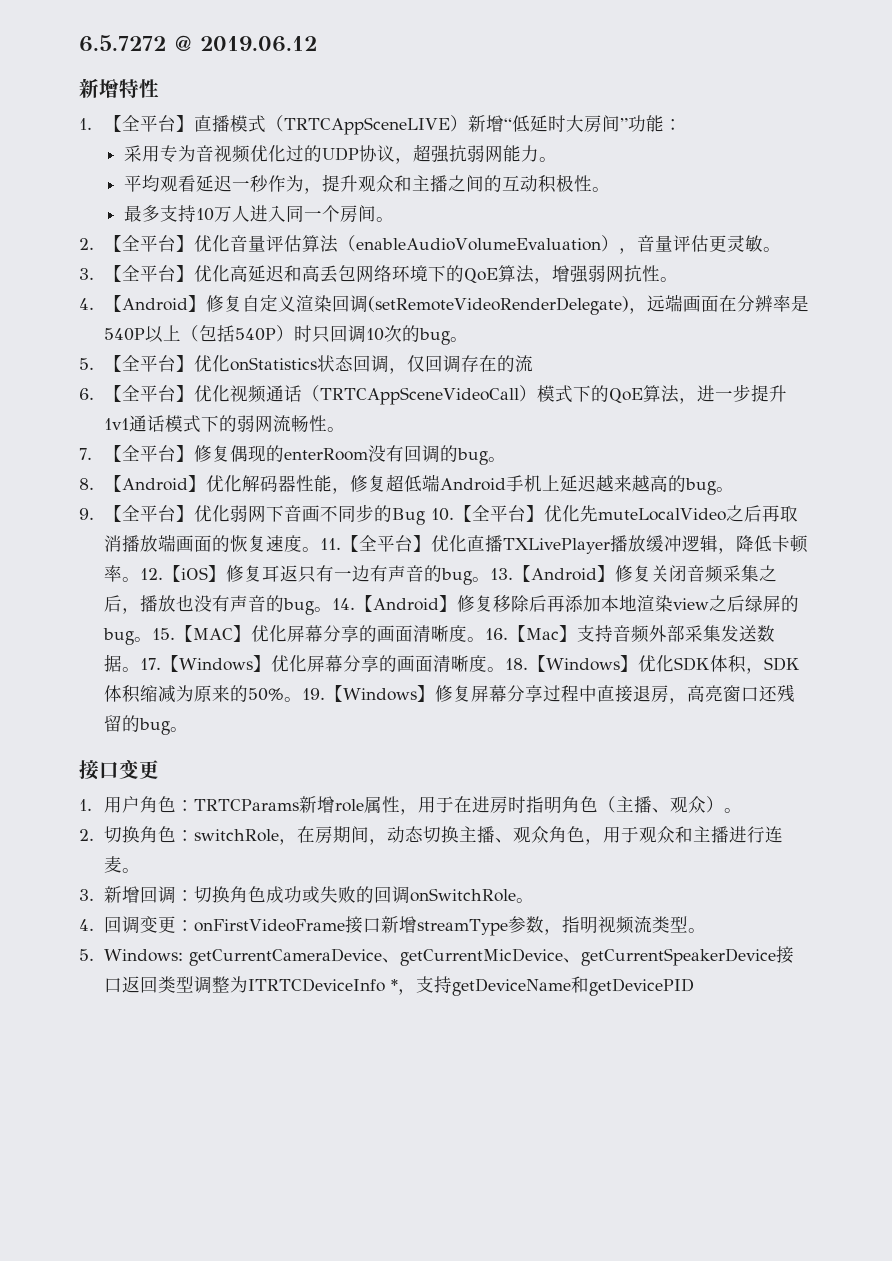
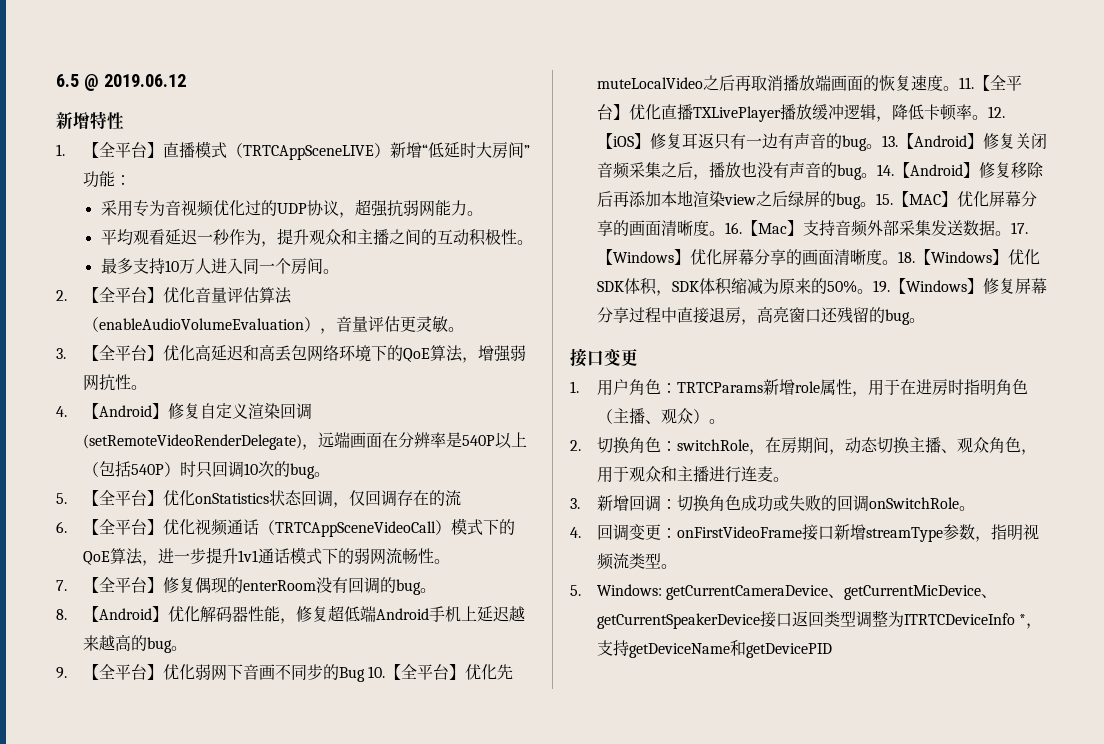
- 6.5.7272 @ 2019.06.12
+ 6.5 @ 2019.06.12

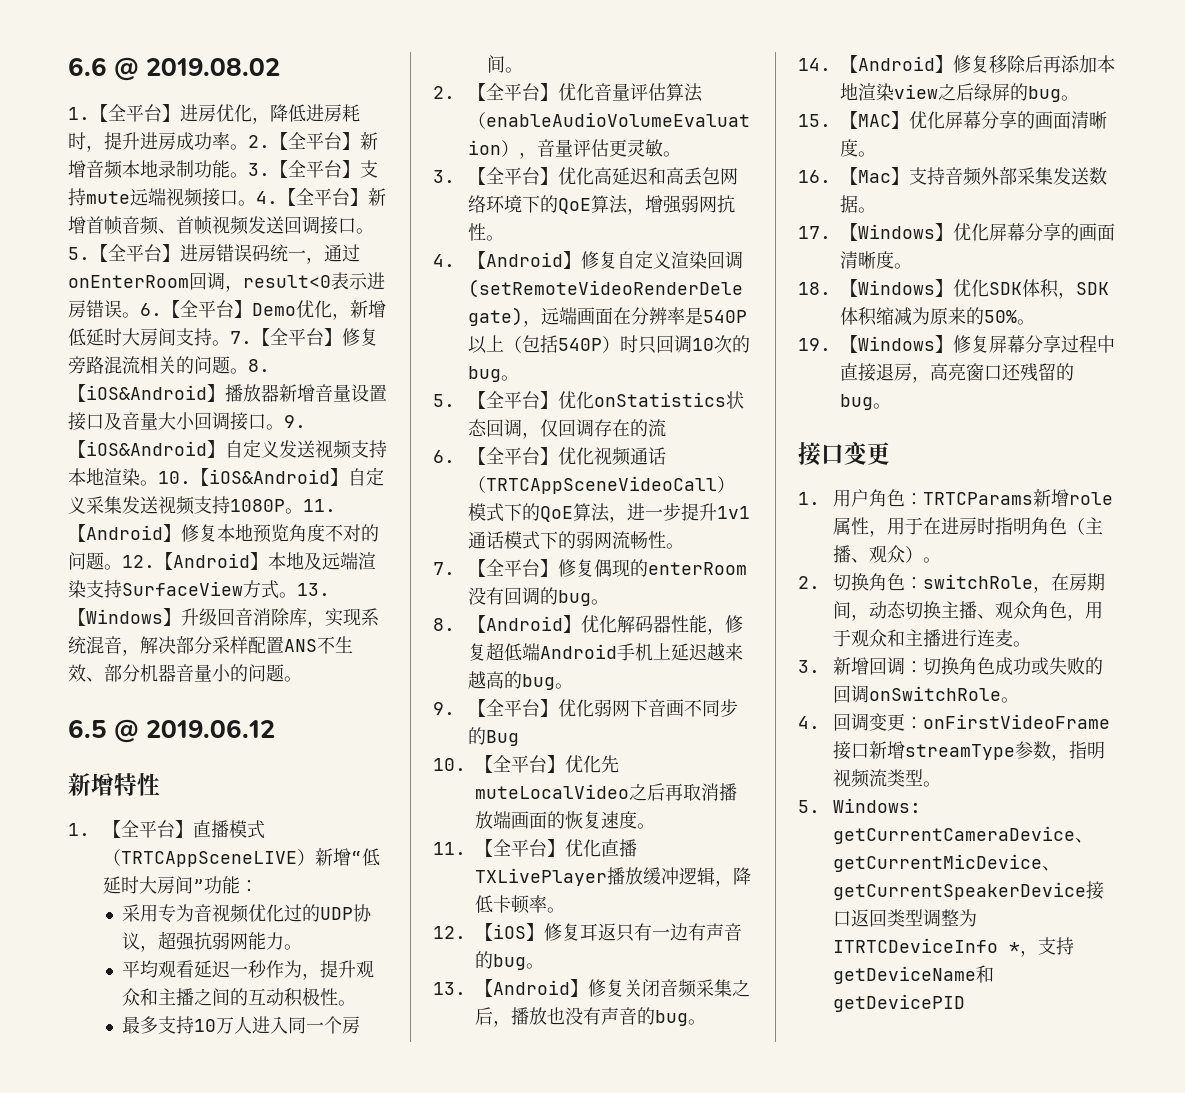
+ 6.6 @ 2019.08.02
+ 1.【全平台】进房优化，降低进房耗时，提升进房成功率。2.【全平台】新增音频本地录制功能。3.【全平台】支持mute远端视频接口。4.【全平台】新增首帧音频、首帧视频发送回调接口。5.【全平台】进房错误码统一，通过onEnterRoom回调，result<0表示进房错误。6.【全平台】Demo优化，新增低延时大房间支持。7.【全平台】修复旁路混流相关的问题。8.【iOS&Android】播放器新增音量设置接口及音量大小回调接口。9.【iOS&Android】自定义发送视频支持本地渲染。10.【iOS&Android】自定义采集发送视频支持1080P。11.【Android】修复本地预览角度不对的问题。12.【Android】本地及远端渲染支持SurfaceView方式。13.【Windows】升级回音消除库，实现系统混音，解决部分采样配置ANS不生效、部分机器音量小的问题。
- 9.【全平台】优化弱网下音画不同步的Bug 10.【全平台】优化先muteLocalVideo之后再取消播放端画面的恢复速度。11.【全平台】优化直播TXLivePlayer播放缓冲逻辑，降低卡顿率。12.【iOS】修复耳返只有一边有声音的bug。13.【Android】修复关闭音频采集之后，播放也没有声音的bug。14.【Android】修复移除后再添加本地渲染view之后绿屏的bug。15.【MAC】优化屏幕分享的画面清晰度。16.【Mac】支持音频外部采集发送数据。17.【Windows】优化屏幕分享的画面清晰度。18.【Windows】优化SDK体积，SDK体积缩减为原来的50%。19.【Windows】修复屏幕分享过程中直接退房，高亮窗口还残留的bug。
+ 9.【全平台】优化弱网下音画不同步的Bug
+ 10.【全平台】优化先muteLocalVideo之后再取消播放端画面的恢复速度。
+ 11.【全平台】优化直播TXLivePlayer播放缓冲逻辑，降低卡顿率。
+ 12.【iOS】修复耳返只有一边有声音的bug。
+ 13.【Android】修复关闭音频采集之后，播放也没有声音的bug。
+ 14.【Android】修复移除后再添加本地渲染view之后绿屏的bug。
+ 15.【MAC】优化屏幕分享的画面清晰度。
+ 16.【Mac】支持音频外部采集发送数据。
+ 17.【Windows】优化屏幕分享的画面清晰度。
+ 18.【Windows】优化SDK体积，SDK体积缩减为原来的50%。
+ 19.【Windows】修复屏幕分享过程中直接退房，高亮窗口还残留的bug。

